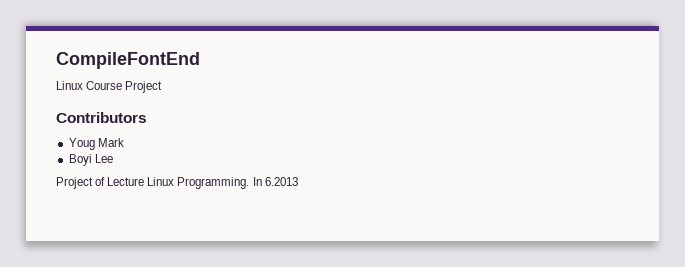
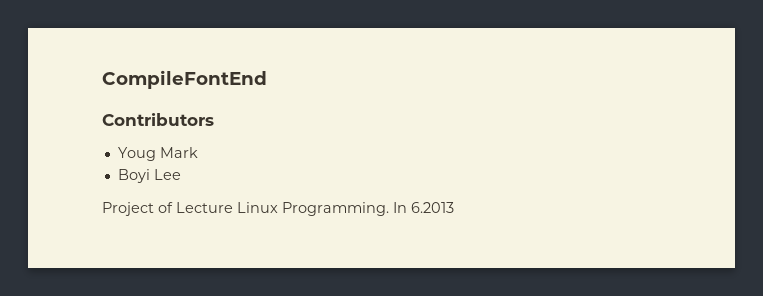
- Linux Course Project

